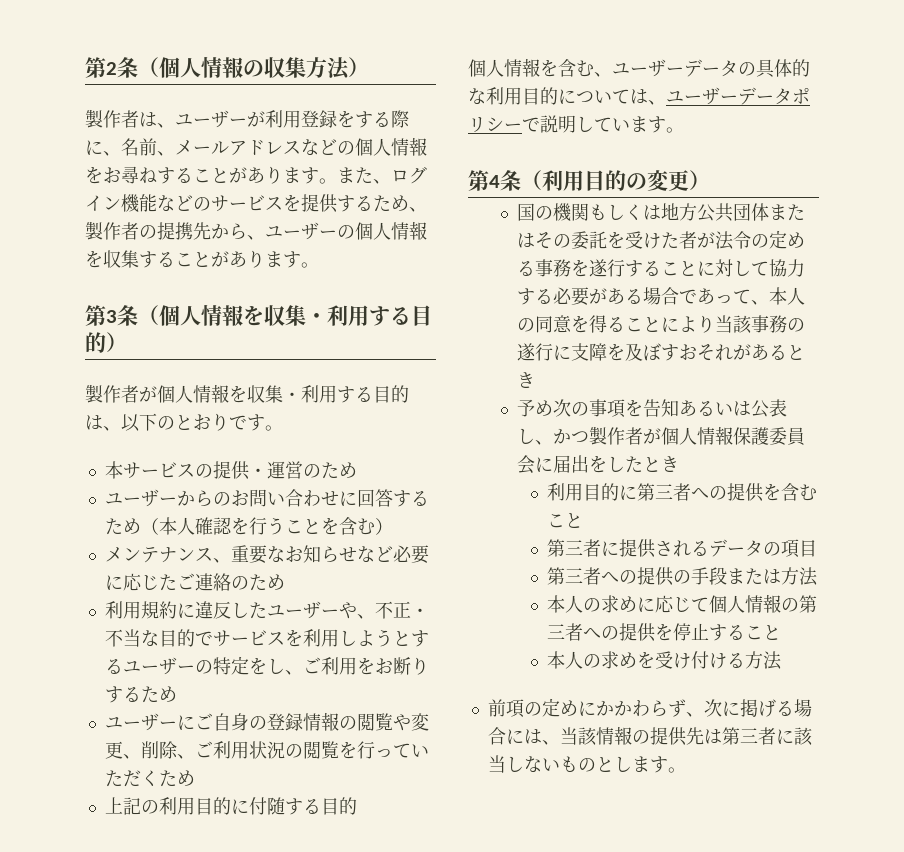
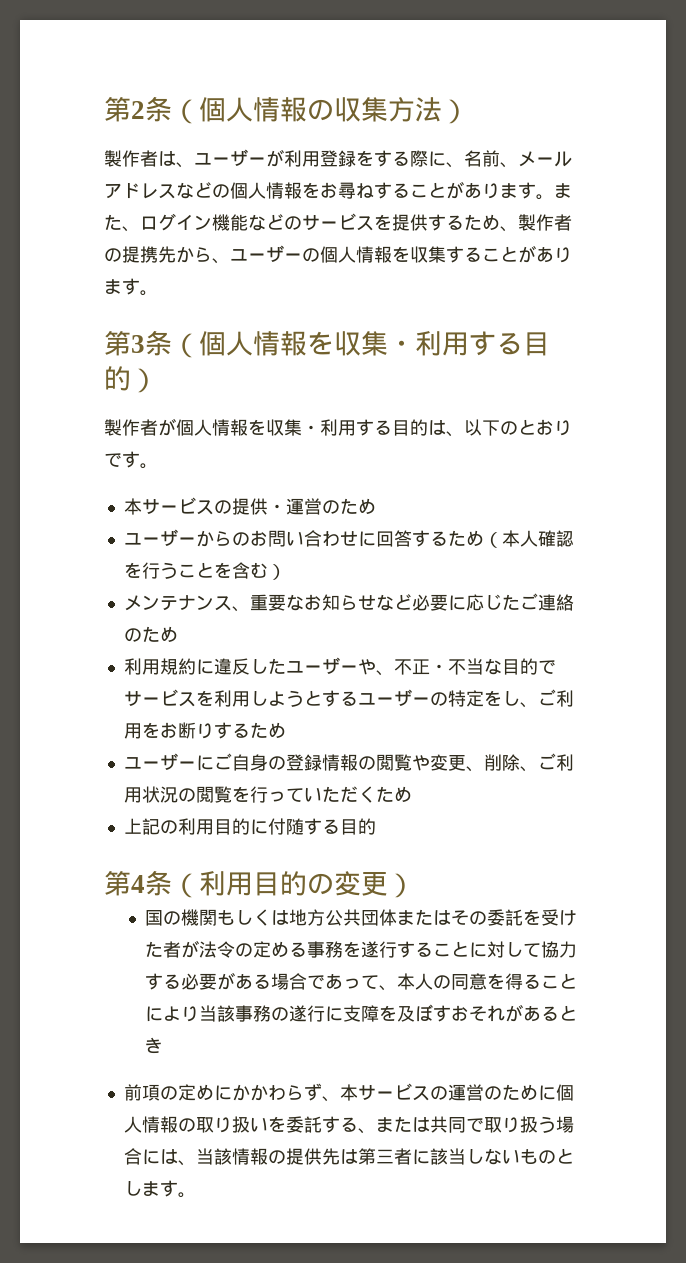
- 個人情報を含む、ユーザーデータの具体的な利用目的については、ユーザーデータポリシーで説明しています。
- 予め次の事項を告知あるいは公表し、かつ製作者が個人情報保護委員会に届出をしたとき
- 利用目的に第三者への提供を含むこと
- 第三者に提供されるデータの項目
- 第三者への提供の手段または方法
- 本人の求めに応じて個人情報の第三者への提供を停止すること
- 本人の求めを受け付ける方法
- 前項の定めにかかわらず、次に掲げる場合には、当該情報の提供先は第三者に該当しないものとします。
+ 前項の定めにかかわらず、本サービスの運営のために個人情報の取り扱いを委託する、または共同で取り扱う場合には、当該情報の提供先は第三者に該当しないものとします。

